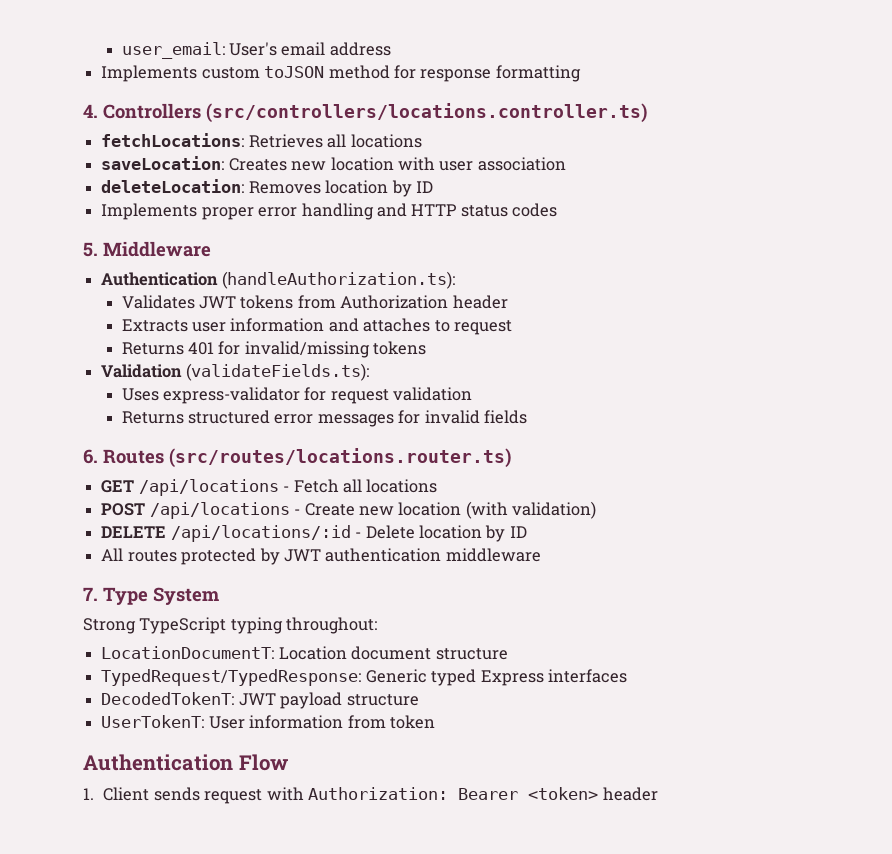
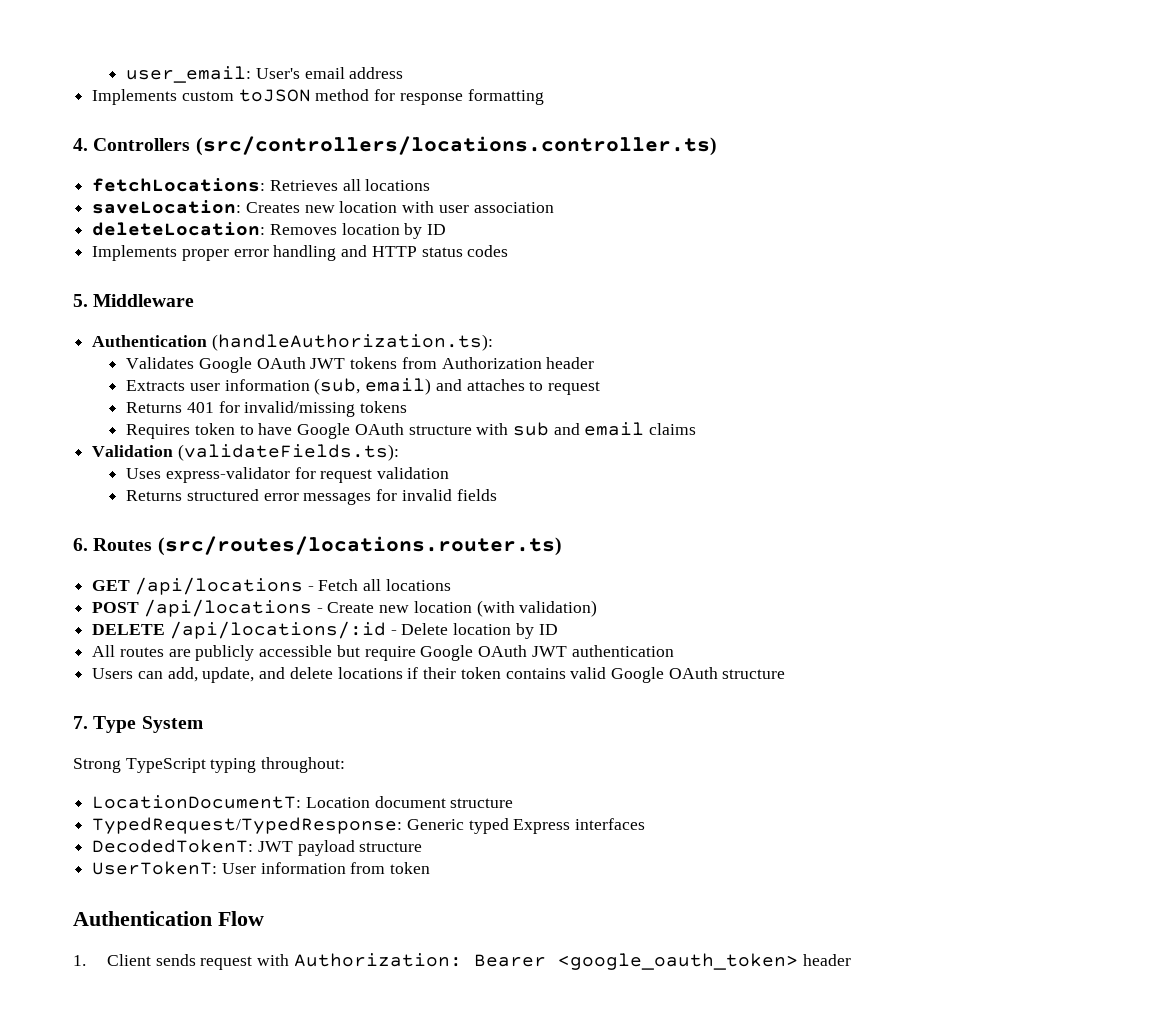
- Validates JWT tokens from Authorization header
+ Validates Google OAuth JWT tokens from Authorization header
- Extracts user information and attaches to request
+ Extracts user information (sub, email) and attaches to request
+ Requires token to have Google OAuth structure with sub and email claims
- All routes protected by JWT authentication middleware
+ All routes are publicly accessible but require Google OAuth JWT authentication
+ Users can add, update, and delete locations if their token contains valid Google OAuth structure
- 1. Client sends request with Authorization: Bearer <token> header
+ 1. Client sends request with Authorization: Bearer <google_oauth_token> header

